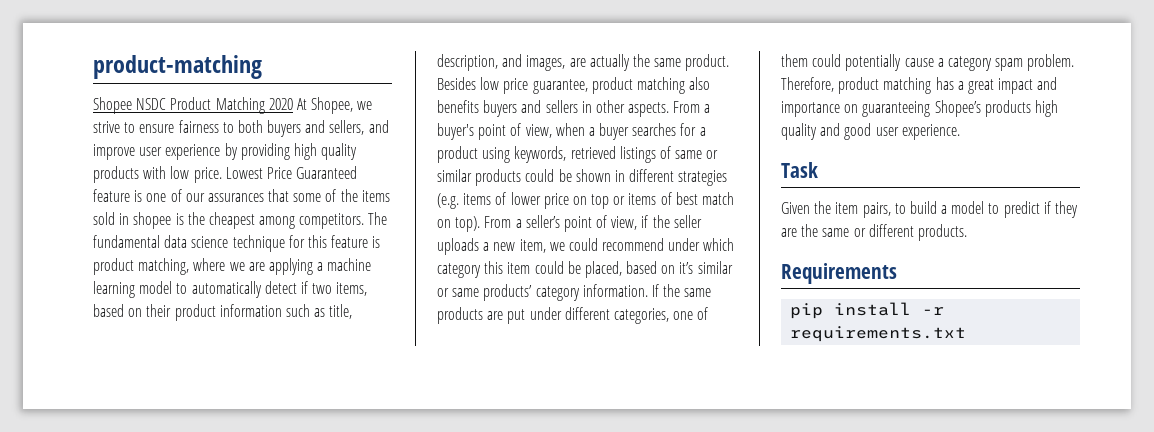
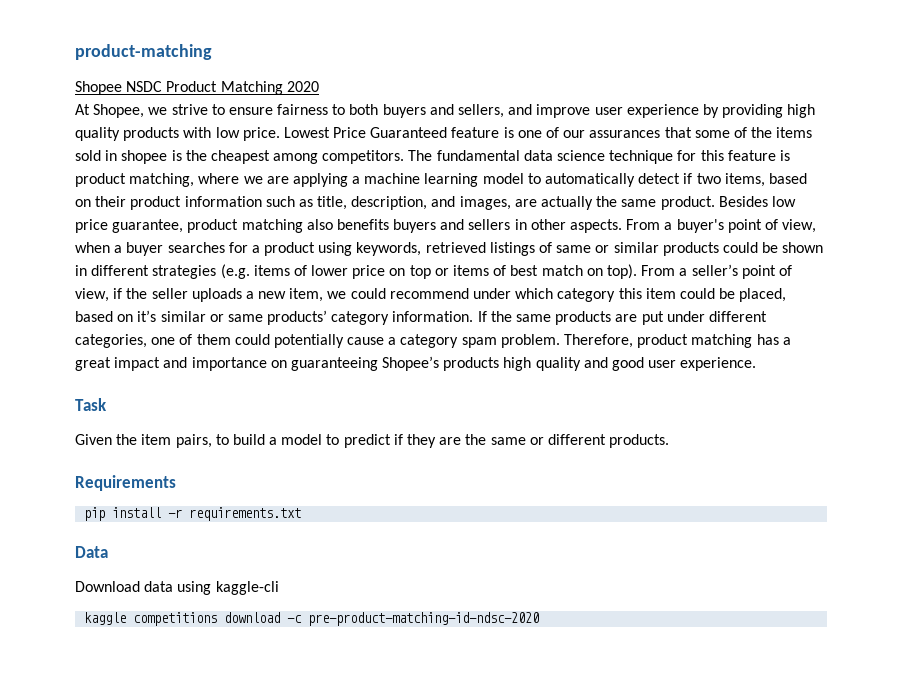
- Shopee NSDC Product Matching 2020 At Shopee, we strive to ensure fairness to both buyers and sellers, and improve user experience by providing high quality products with low price.
+ Shopee NSDC Product Matching 2020
+ At Shopee, we strive to ensure fairness to both buyers and sellers, and improve user experience by providing high quality products with low price.
+ Data
+ Download data using kaggle-cli
+ kaggle competitions download -c pre-product-matching-id-ndsc-2020

